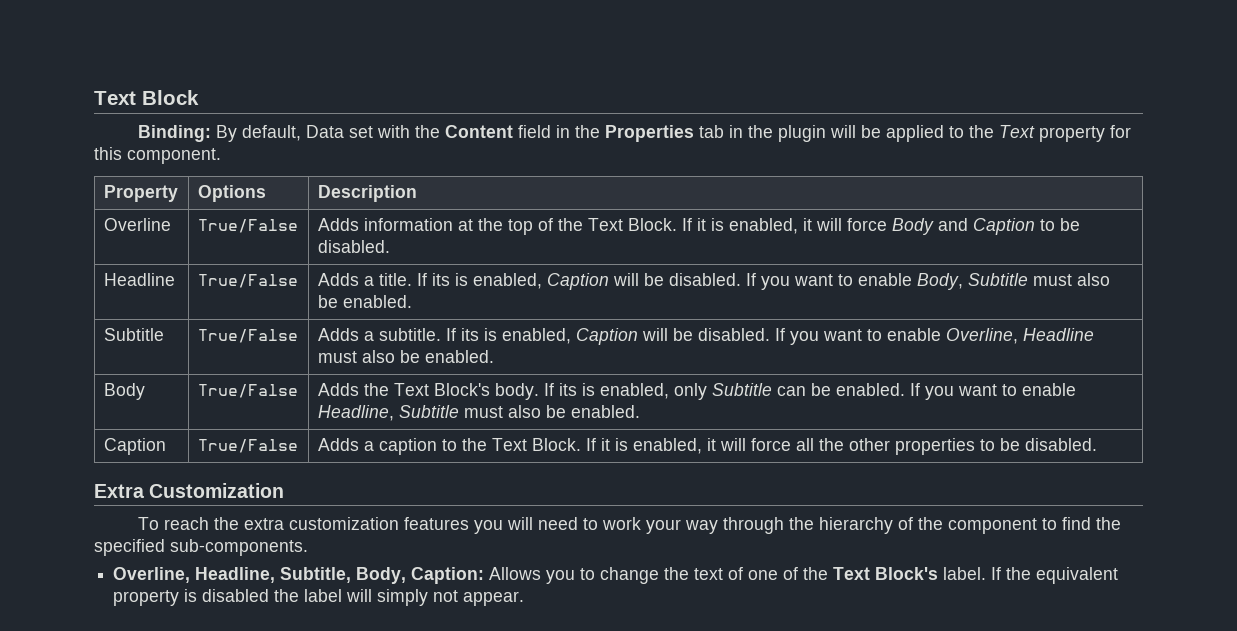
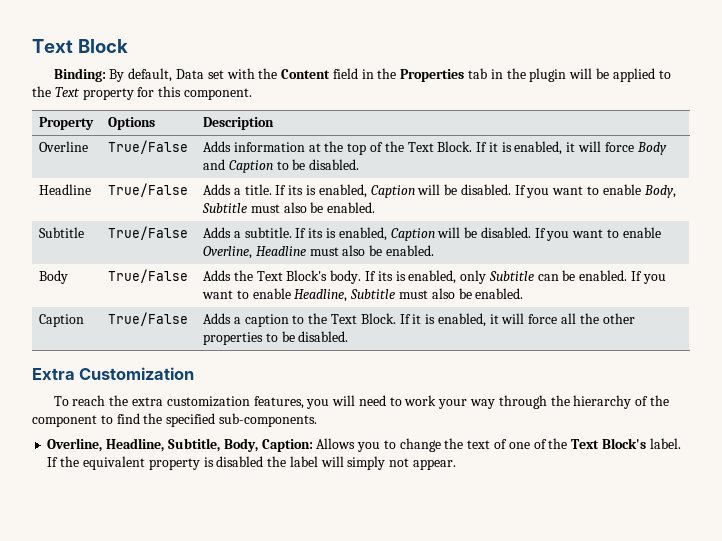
- To reach the extra customization features you will need to work your way through the hierarchy of the component to find the specified sub-components.
+ To reach the extra customization features, you will need to work your way through the hierarchy of the component to find the specified sub-components.

